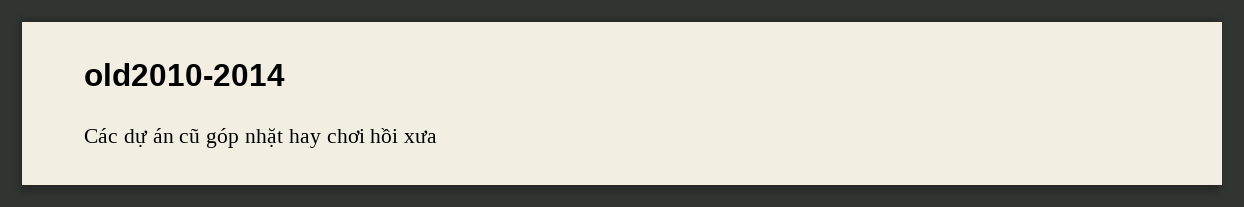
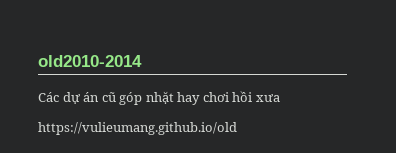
+ https://vulieumang.github.io/old

